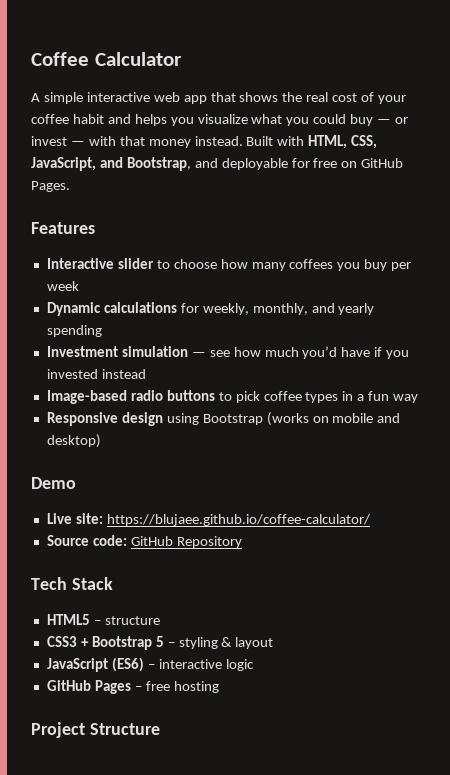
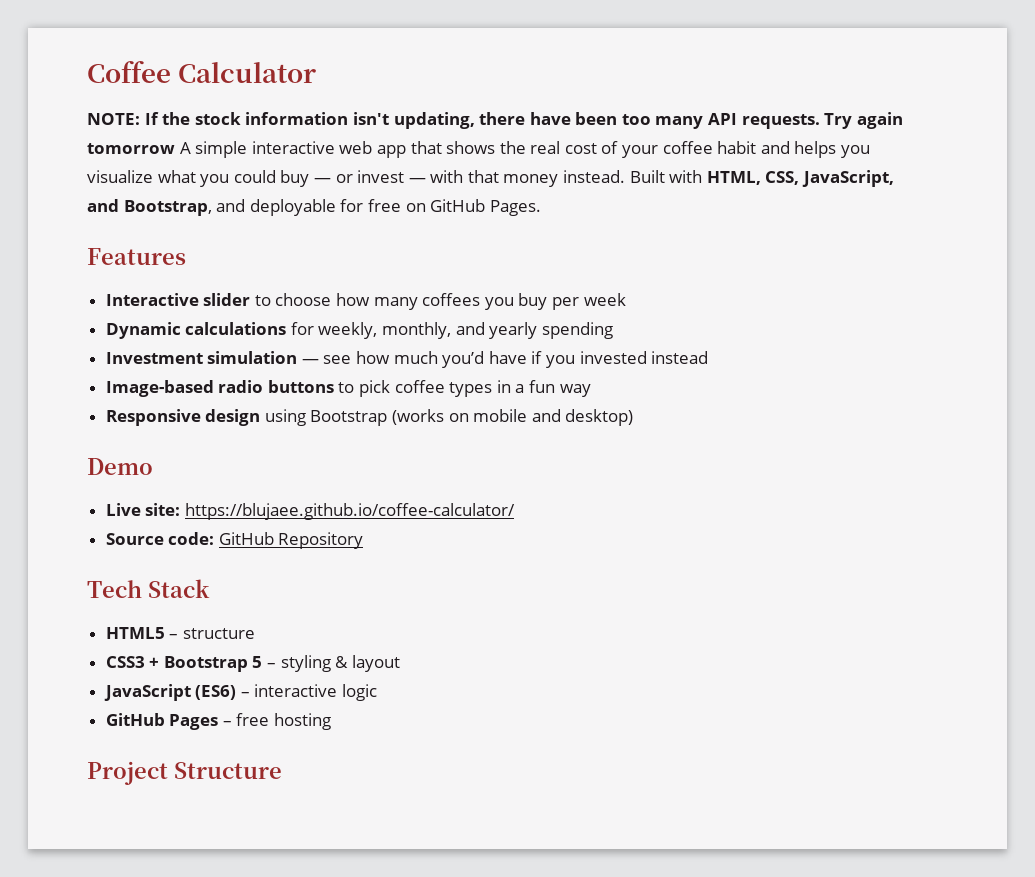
- A simple interactive web app that shows the real cost of your coffee habit and helps you visualize what you could buy — or invest — with that money instead.
+ NOTE: If the stock information isn't updating, there have been too many API requests. Try again tomorrow A simple interactive web app that shows the real cost of your coffee habit and helps you visualize what you could buy — or invest — with that money instead.

